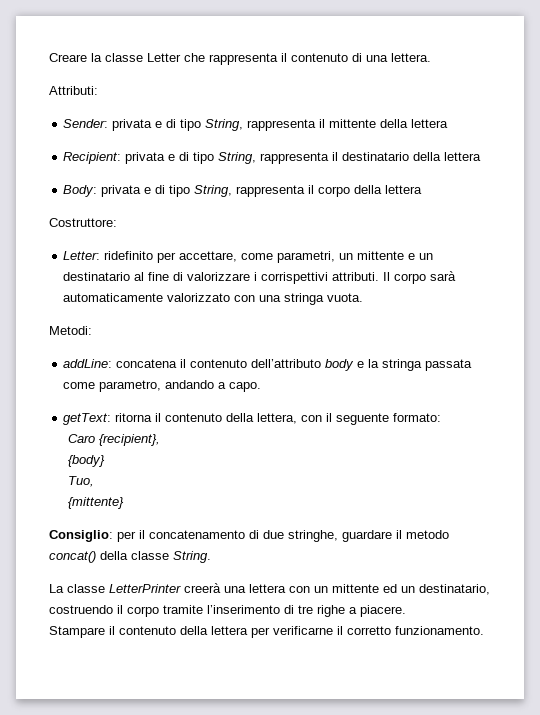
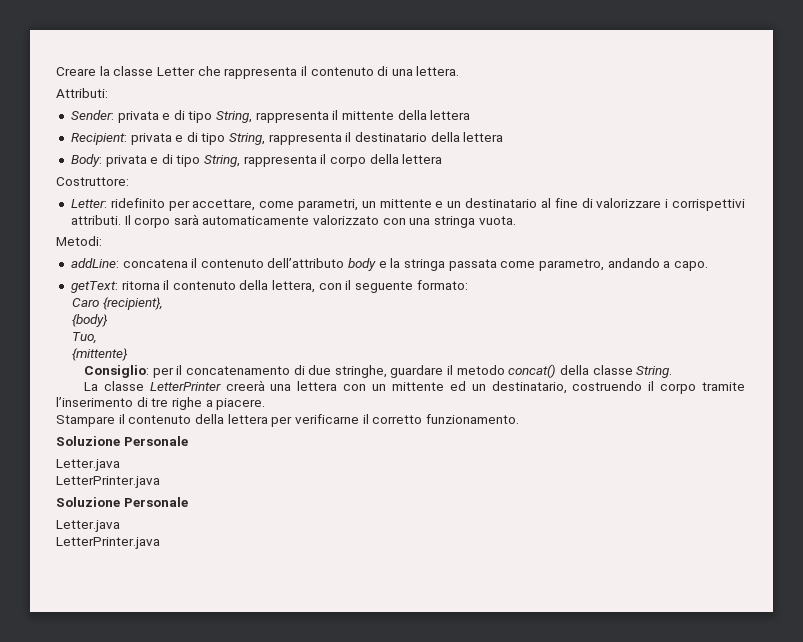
  Stampare il contenuto della lettera per verificarne il corretto funzionamento.
+ Soluzione Personale
+ Letter.java
+ LetterPrinter.java
+ Soluzione Personale
+ Letter.java
+ LetterPrinter.java

